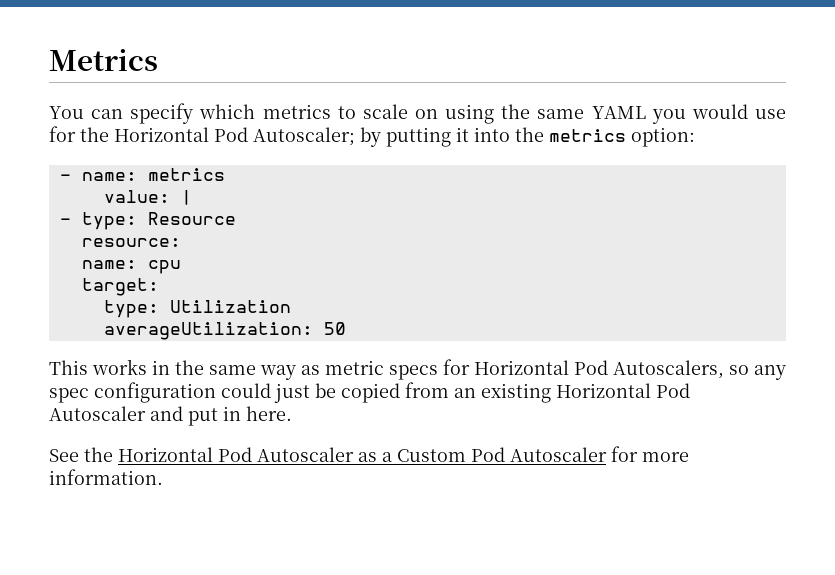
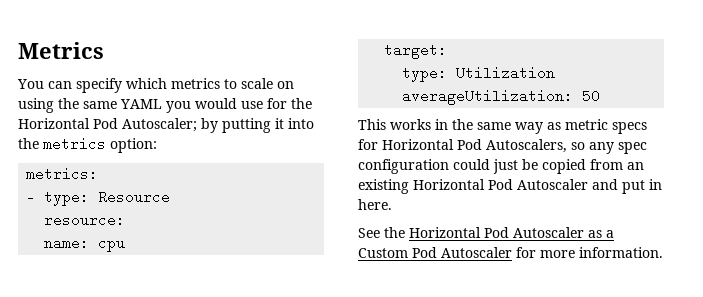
- - name: metrics
- value: |
+ metrics:

